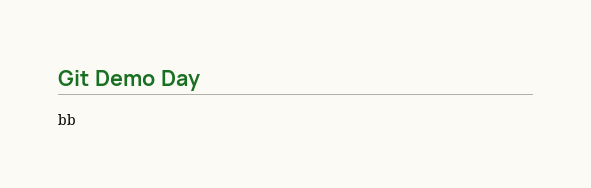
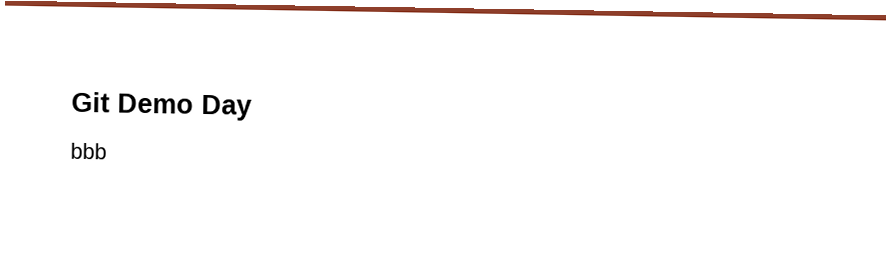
- bb
+ bbb

